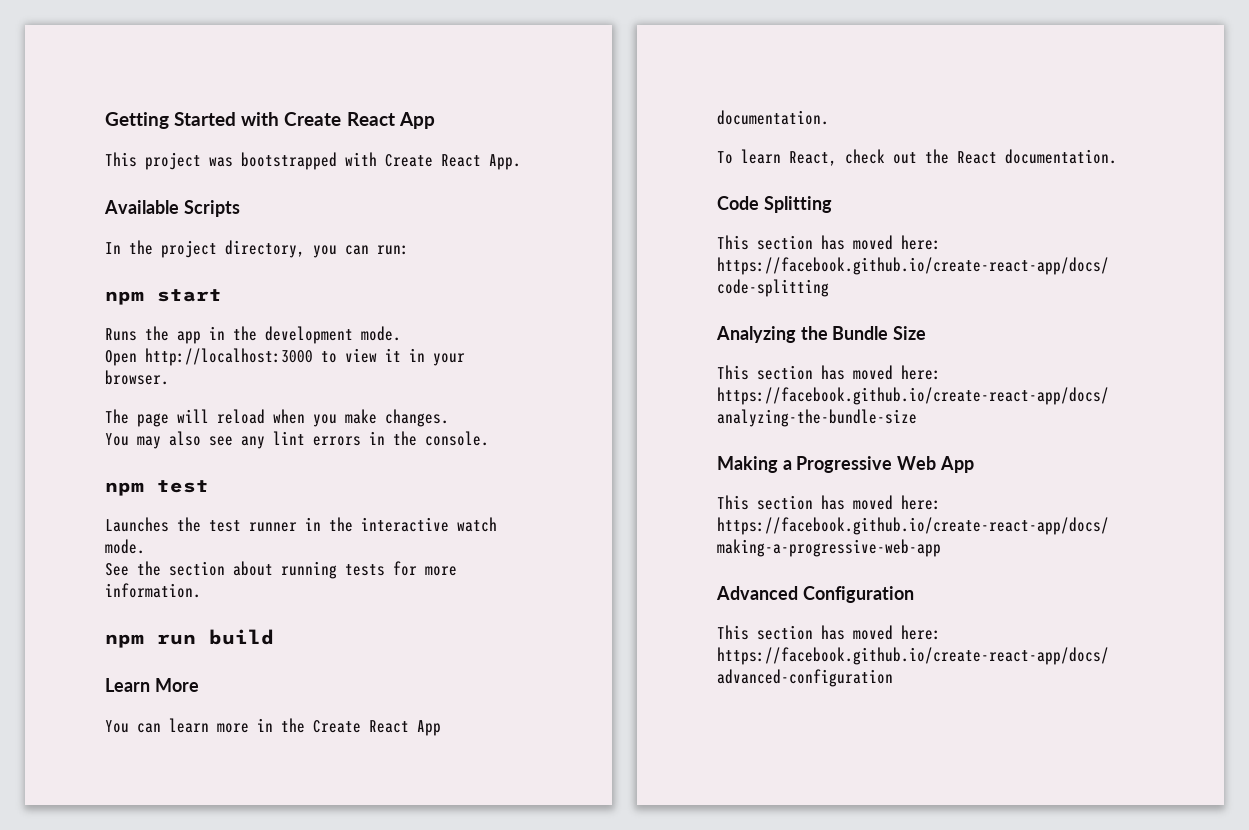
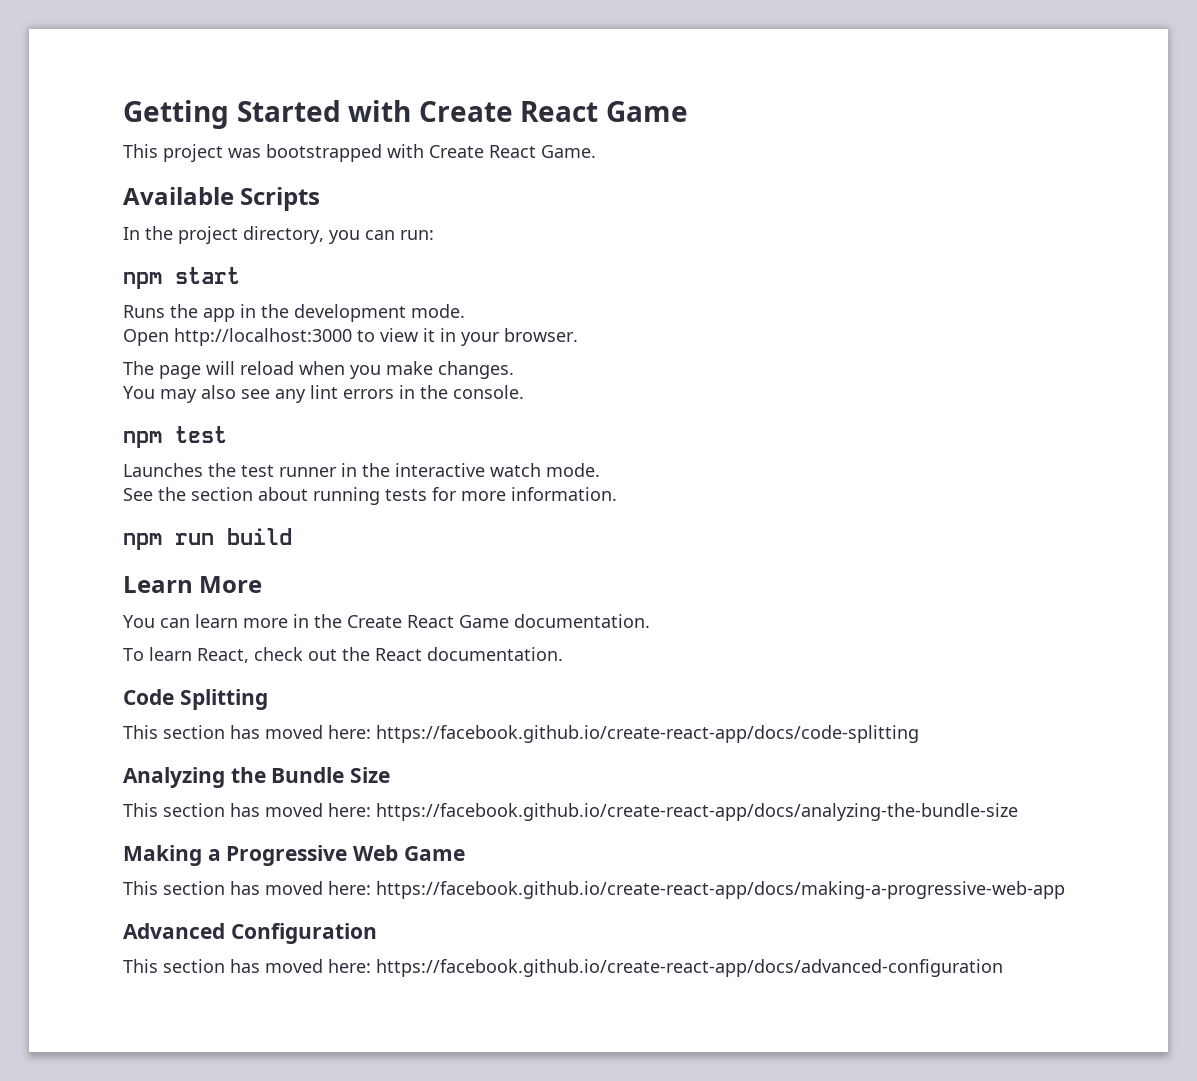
- Getting Started with Create React App
+ Getting Started with Create React Game
- This project was bootstrapped with Create React App.
+ This project was bootstrapped with Create React Game.
- You can learn more in the Create React App documentation.
+ You can learn more in the Create React Game documentation.
- Making a Progressive Web App
+ Making a Progressive Web Game

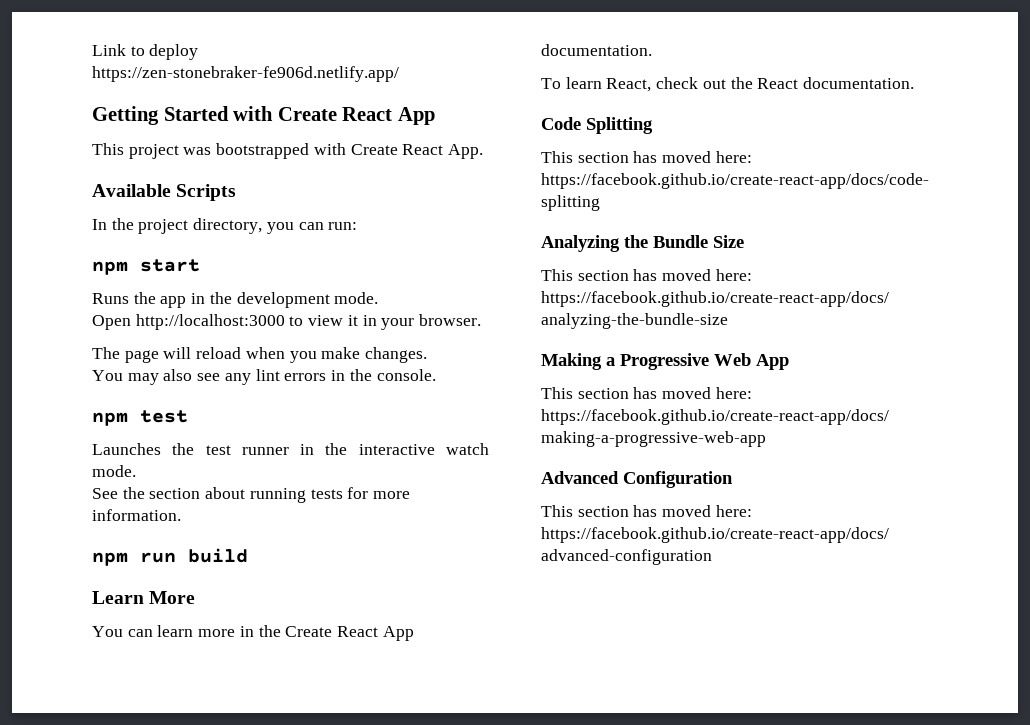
+ Link to deploy https://zen-stonebraker-fe906d.netlify.app/
- Getting Started with Create React Game
+ Getting Started with Create React App
- This project was bootstrapped with Create React Game.
+ This project was bootstrapped with Create React App.
- You can learn more in the Create React Game documentation.
+ You can learn more in the Create React App documentation.
- Making a Progressive Web Game
+ Making a Progressive Web App

